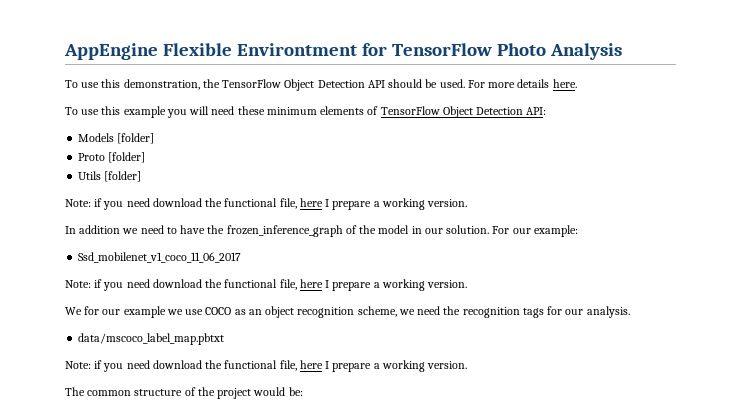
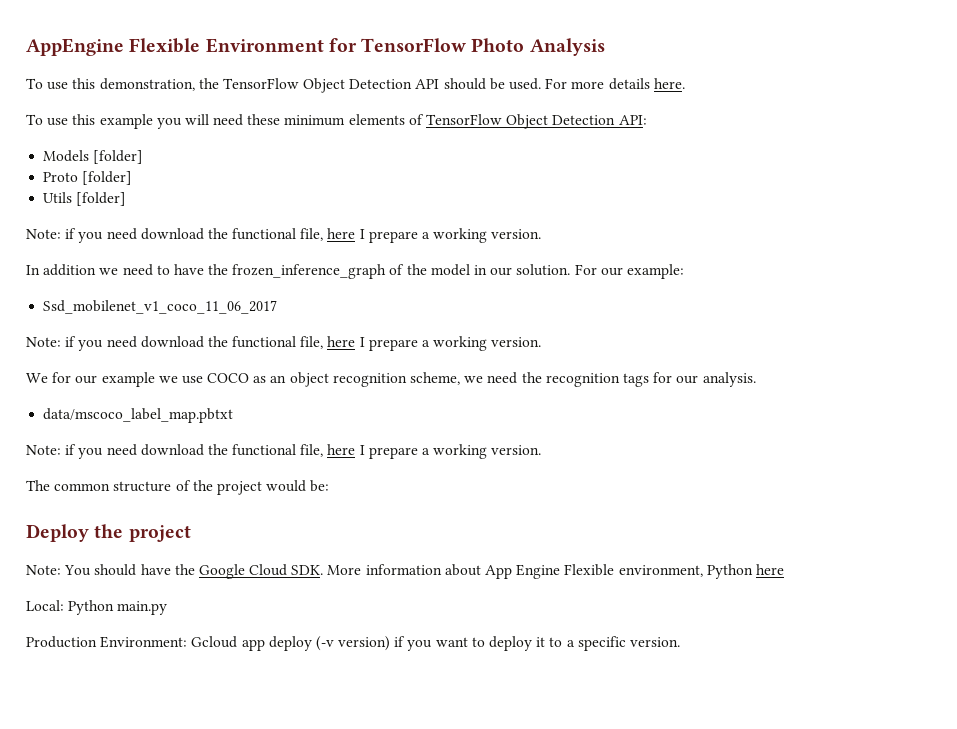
- AppEngine Flexible Environtment for TensorFlow Photo Analysis
+ AppEngine Flexible Environment for TensorFlow Photo Analysis
+ Deploy the project
+ Note: You should have the Google Cloud SDK. More information about App Engine Flexible environment, Python here
+ Local: Python main.py
+ Production Environment: Gcloud app deploy (-v version) if you want to deploy it to a specific version.

